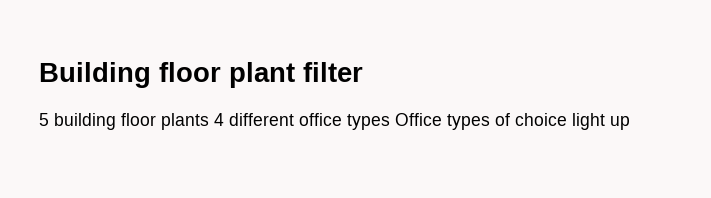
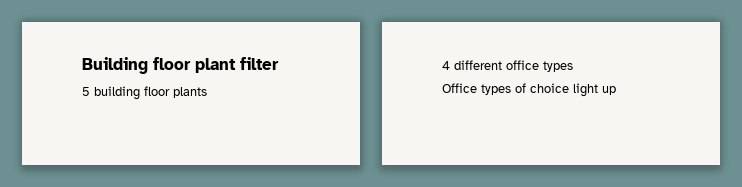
- 5 building floor plants 4 different office types Office types of choice light up
+ 5 building floor plants
+ 4 different office types
+ Office types of choice light up

